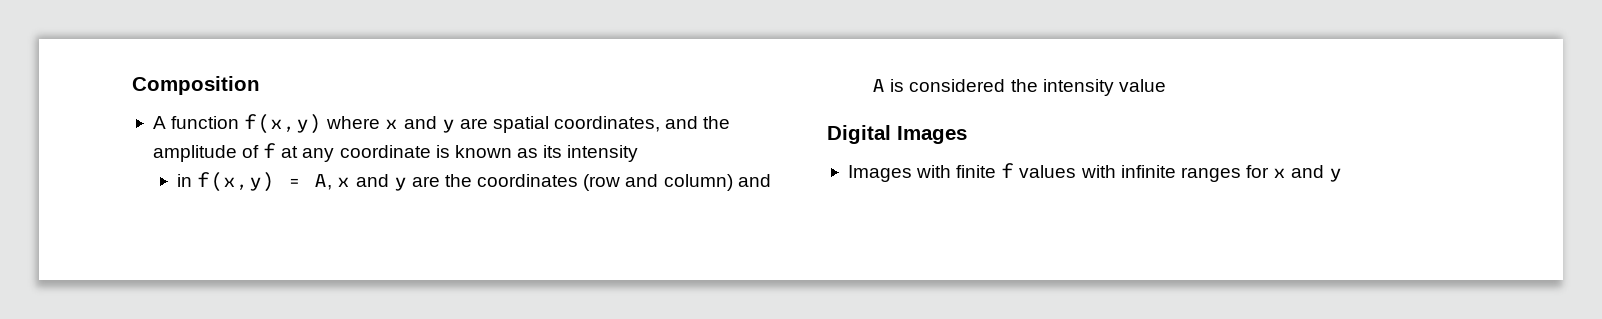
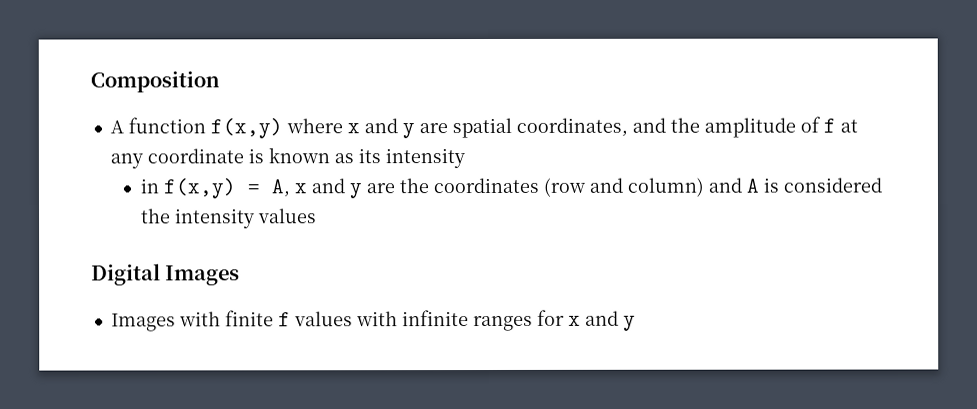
- in f(x,y) = A, x and y are the coordinates (row and column) and A is considered the intensity value
+ in f(x,y) = A, x and y are the coordinates (row and column) and A is considered the intensity values

